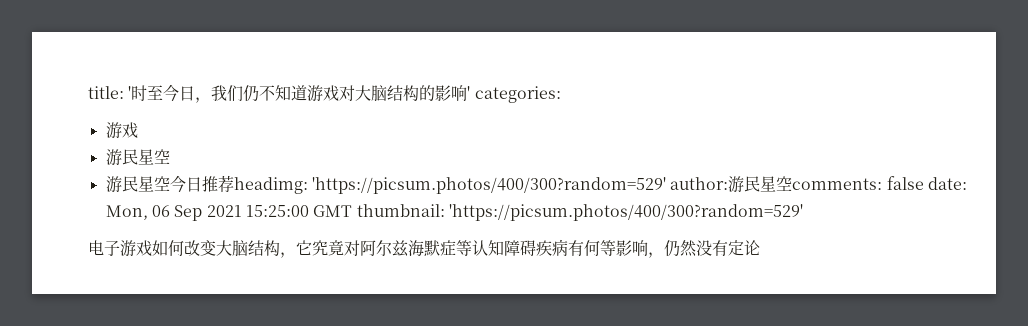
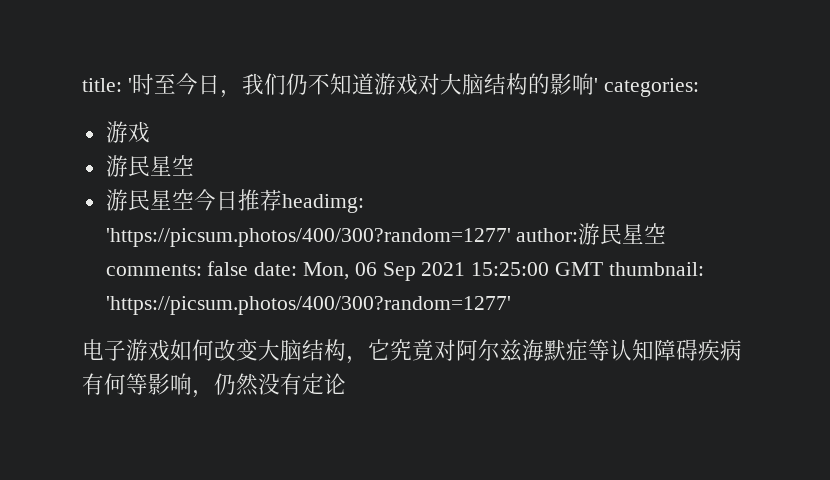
- 游民星空今日推荐headimg: 'https://picsum.photos/400/300?random=529' author:游民星空comments: false date: Mon, 06 Sep 2021 15:25:00 GMT thumbnail: 'https://picsum.photos/400/300?random=529'
+ 游民星空今日推荐headimg: 'https://picsum.photos/400/300?random=1277' author:游民星空comments: false date: Mon, 06 Sep 2021 15:25:00 GMT thumbnail: 'https://picsum.photos/400/300?random=1277'

